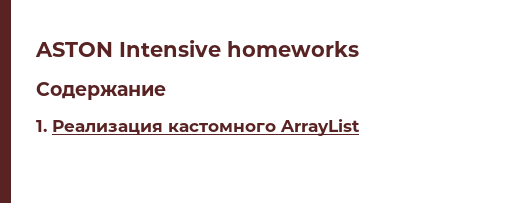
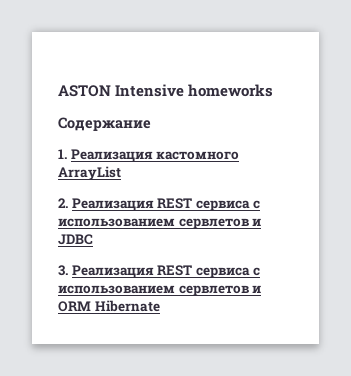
+ 2. Реализация REST сервиса с использованием сервлетов и JDBC
+ 3. Реализация REST сервиса с использованием сервлетов и ORM Hibernate

